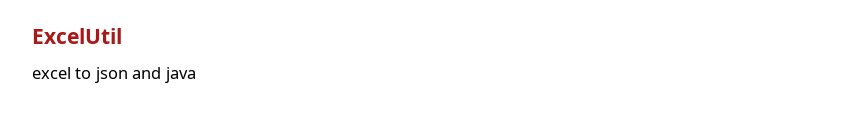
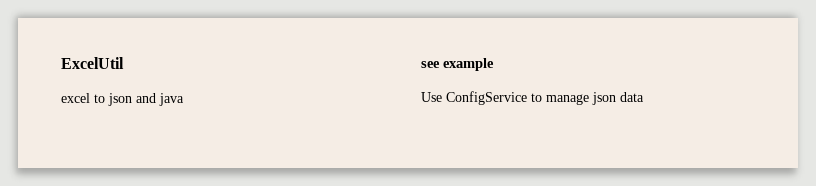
+ see example
+ Use ConfigService to manage json data

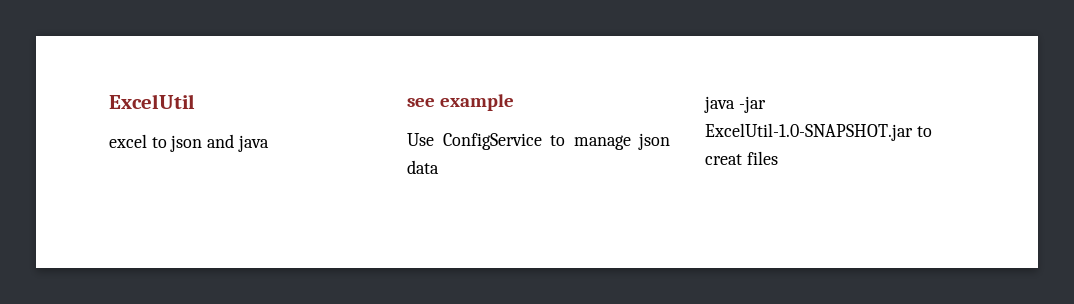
+ java -jar ExcelUtil-1.0-SNAPSHOT.jar to creat files

